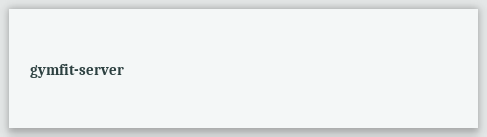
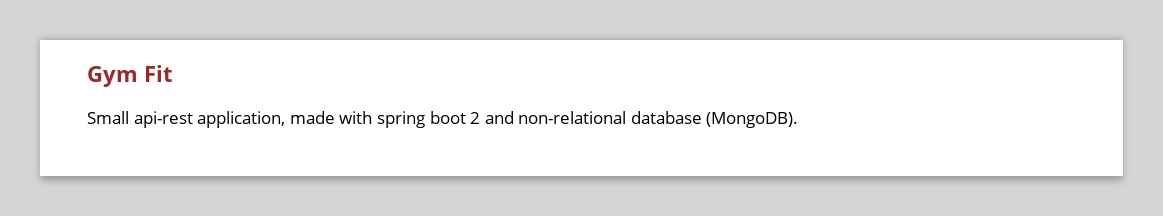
- gymfit-server
+ Gym Fit
+ Small api-rest application, made with spring boot 2 and non-relational database (MongoDB).

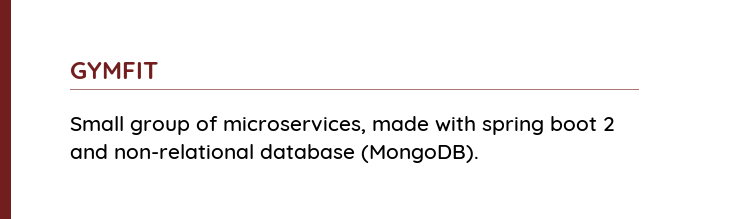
- Gym Fit
+ GYMFIT
- Small api-rest application, made with spring boot 2 and non-relational database (MongoDB).
+ Small group of microservices, made with spring boot 2 and non-relational database (MongoDB).

